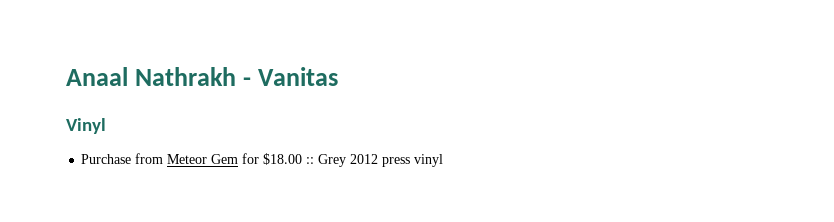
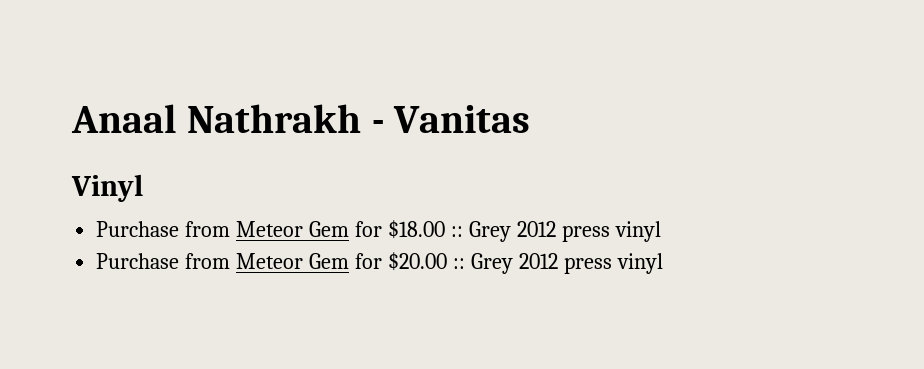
+ Purchase from Meteor Gem for $20.00 :: Grey 2012 press vinyl

